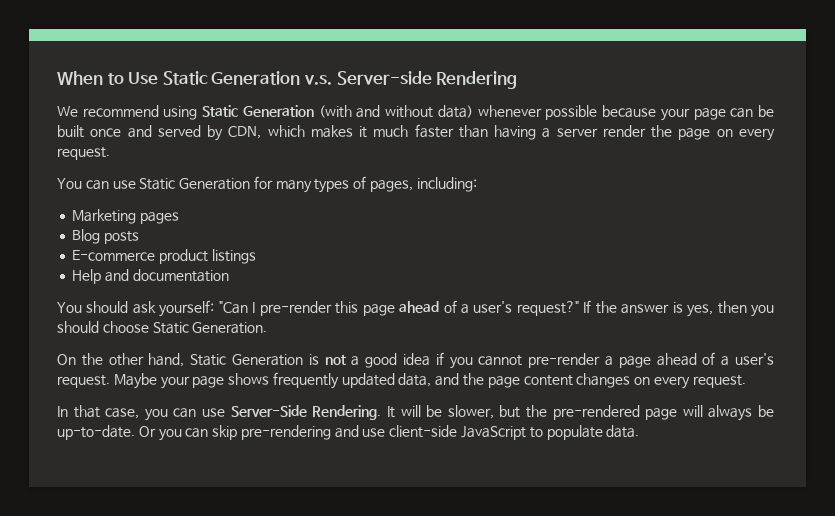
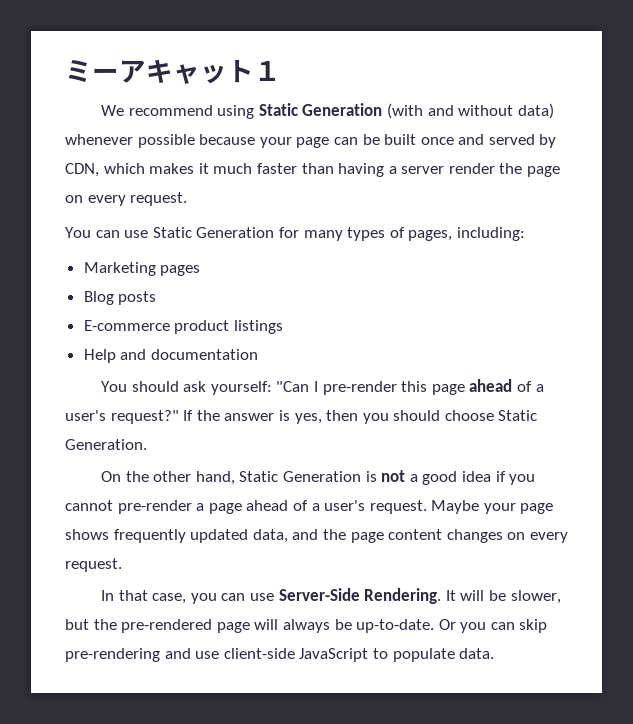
- When to Use Static Generation v.s. Server-side Rendering
+ ミーアキャット１

